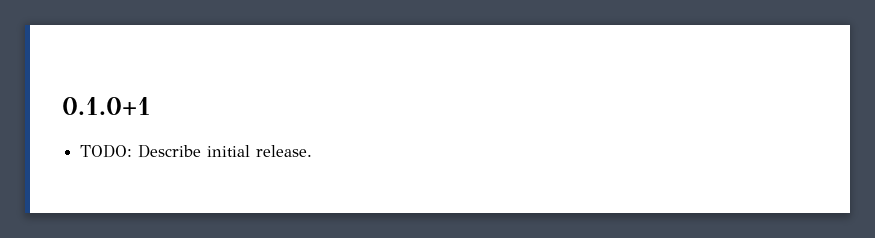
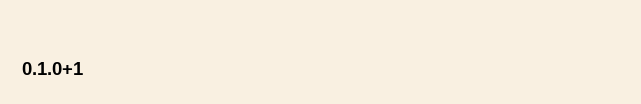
- TODO: Describe initial release.

